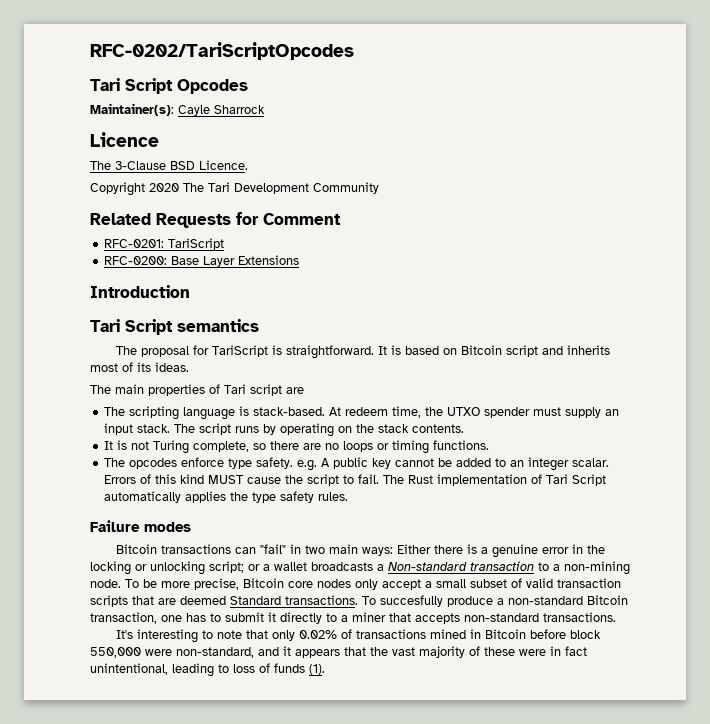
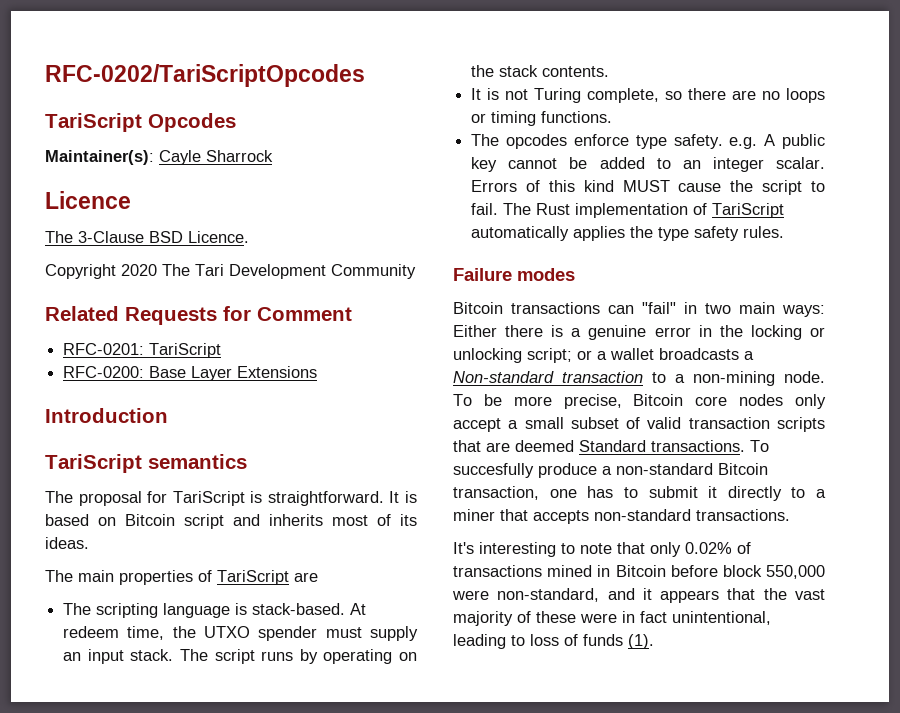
- Tari Script Opcodes
+ TariScript Opcodes
- Tari Script semantics
+ TariScript semantics
- The main properties of Tari script are
+ The main properties of TariScript are
- The Rust implementation of Tari Script automatically applies the type safety rules.
+ The Rust implementation of TariScript automatically applies the type safety rules.

